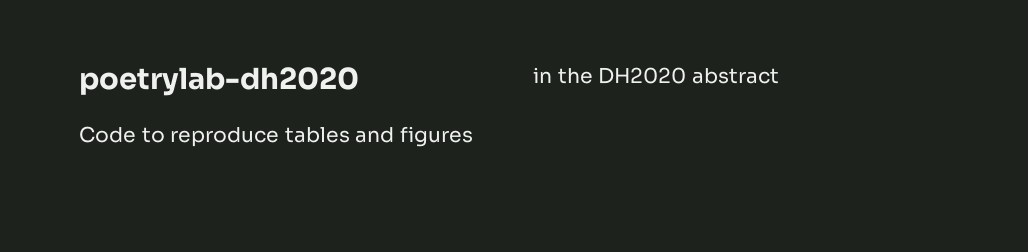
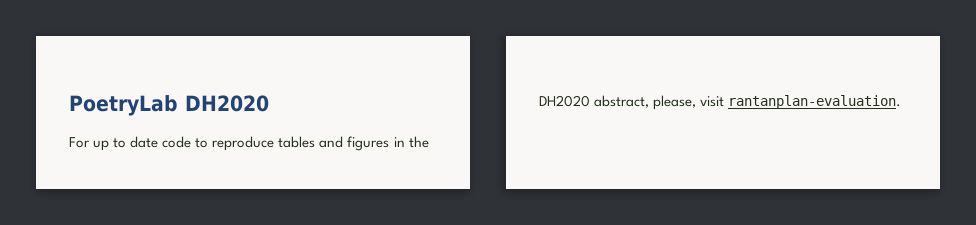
- poetrylab-dh2020
- Code to reproduce tables and figures in the DH2020 abstract
+ PoetryLab DH2020
+ For up to date code to reproduce tables and figures in the DH2020 abstract, please, visit rantanplan-evaluation.

